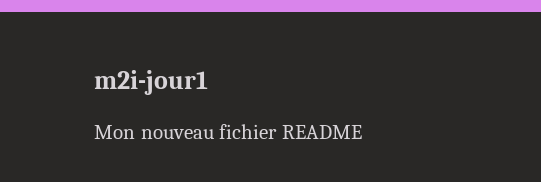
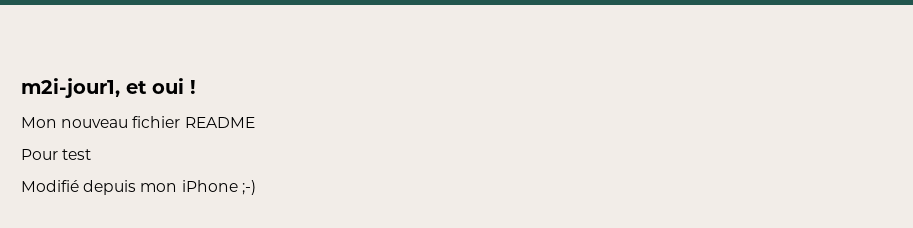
- m2i-jour1
+ m2i-jour1, et oui !
+ Pour test
+ Modifié depuis mon iPhone ;-)

